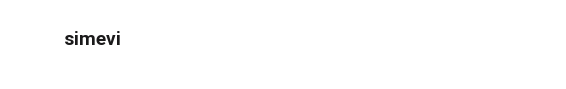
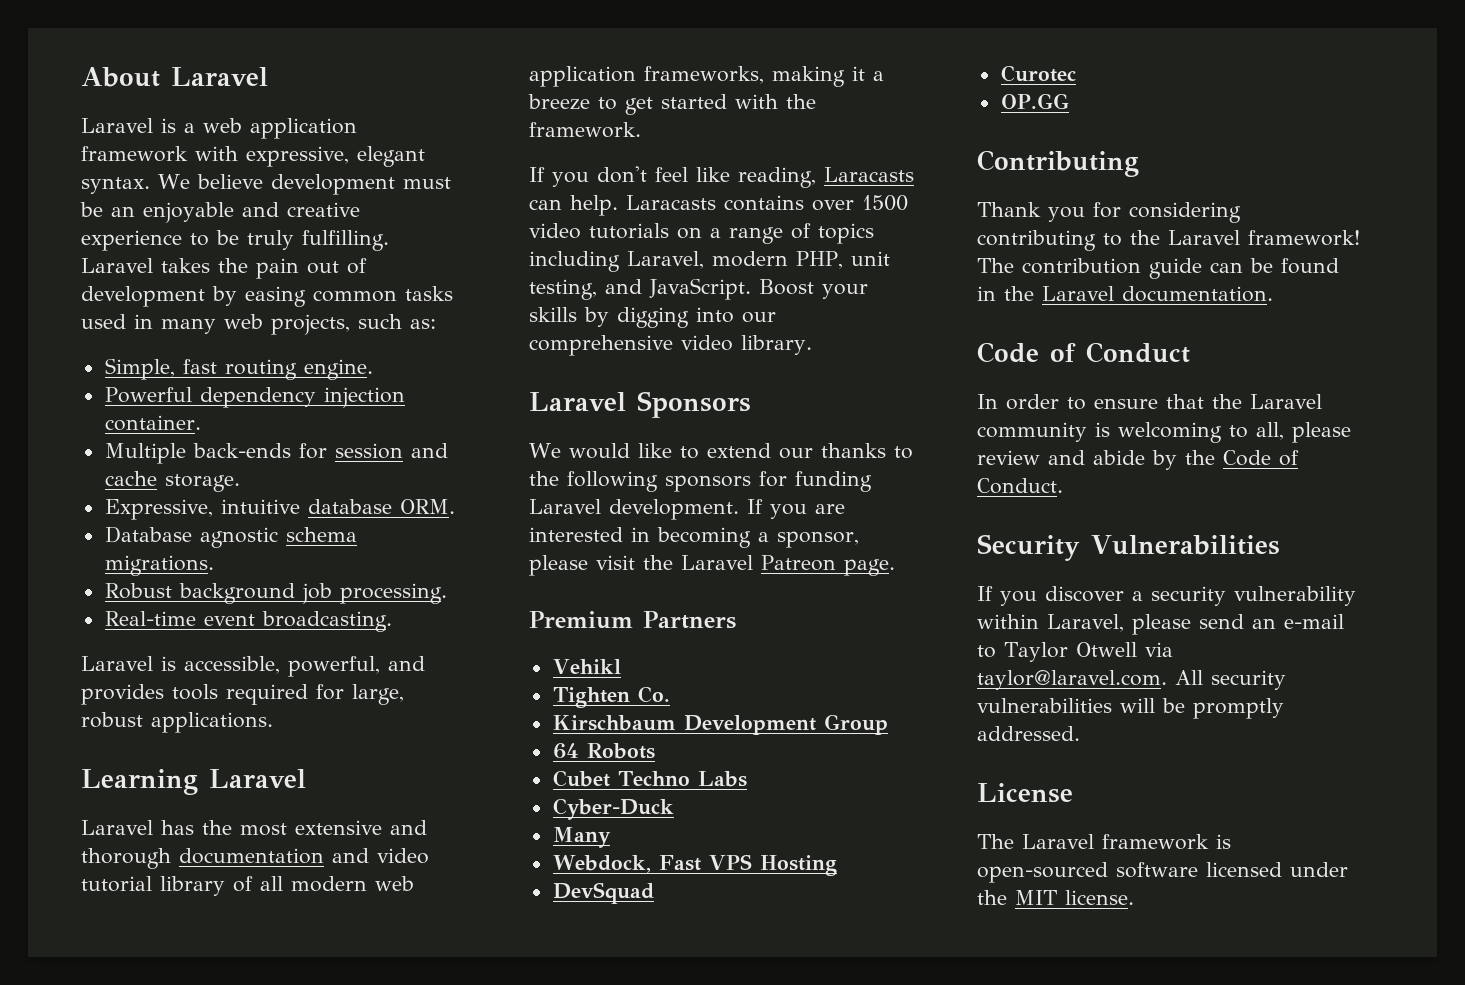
- simevi
+ About Laravel
+ Laravel is a web application framework with expressive, elegant syntax. We believe development must be an enjoyable and creative experience to be truly fulfilling. Laravel takes the pain out of development by easing common tasks used in many web projects, such as:
+ Simple, fast routing engine.
+ Powerful dependency injection container.
+ Multiple back-ends for session and cache storage.
+ Expressive, intuitive database ORM.
+ Database agnostic schema migrations.
+ Robust background job processing.
+ Real-time event broadcasting.
+ Laravel is accessible, powerful, and provides tools required for large, robust applications.
+ Learning Laravel
+ Laravel has the most extensive and thorough documentation and video tutorial library of all modern web application frameworks, making it a breeze to get started with the framework.
+ If you don't feel like reading, Laracasts can help. Laracasts contains over 1500 video tutorials on a range of topics including Laravel, modern PHP, unit testing, and JavaScript. Boost your skills by digging into our comprehensive video library.
+ Laravel Sponsors
+ We would like to extend our thanks to the following sponsors for funding Laravel development. If you are interested in becoming a sponsor, please visit the Laravel Patreon page.
+ Premium Partners
+ Vehikl
+ Tighten Co.
+ Kirschbaum Development Group
+ 64 Robots
+ Cubet Techno Labs
+ Cyber-Duck
+ Many
+ Webdock, Fast VPS Hosting
+ DevSquad
+ Curotec
+ OP.GG
+ Contributing
+ Thank you for considering contributing to the Laravel framework! The contribution guide can be found in the Laravel documentation.
+ Code of Conduct
+ In order to ensure that the Laravel community is welcoming to all, please review and abide by the Code of Conduct.
+ Security Vulnerabilities
+ If you discover a security vulnerability within Laravel, please send an e-mail to Taylor Otwell via taylor@laravel.com. All security vulnerabilities will be promptly addressed.
+ License
+ The Laravel framework is open-sourced software licensed under the MIT license.

